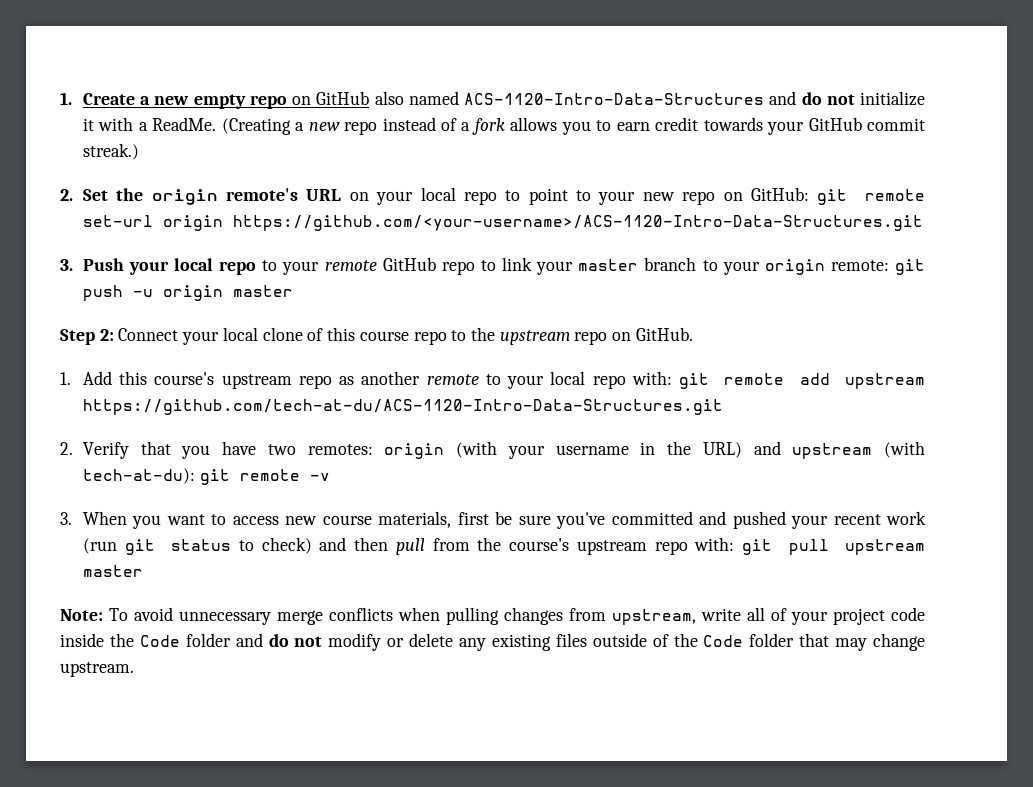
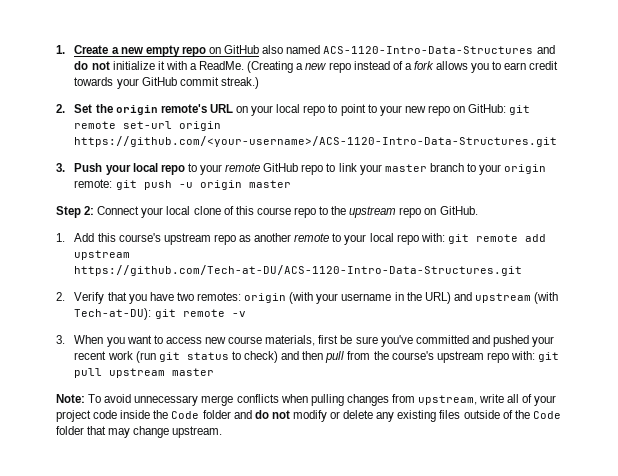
- 1. Add this course's upstream repo as another remote to your local repo with: git remote add upstream https://github.com/tech-at-du/ACS-1120-Intro-Data-Structures.git
+ 1. Add this course's upstream repo as another remote to your local repo with: git remote add upstream https://github.com/Tech-at-DU/ACS-1120-Intro-Data-Structures.git
- 2. Verify that you have two remotes: origin (with your username in the URL) and upstream (with tech-at-du): git remote -v
+ 2. Verify that you have two remotes: origin (with your username in the URL) and upstream (with Tech-at-DU): git remote -v

